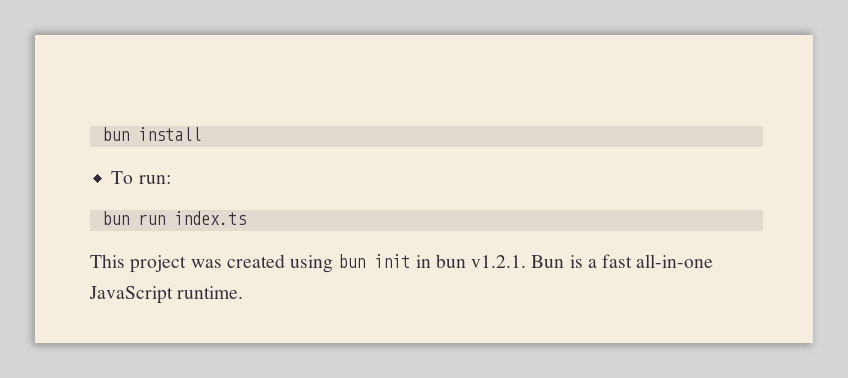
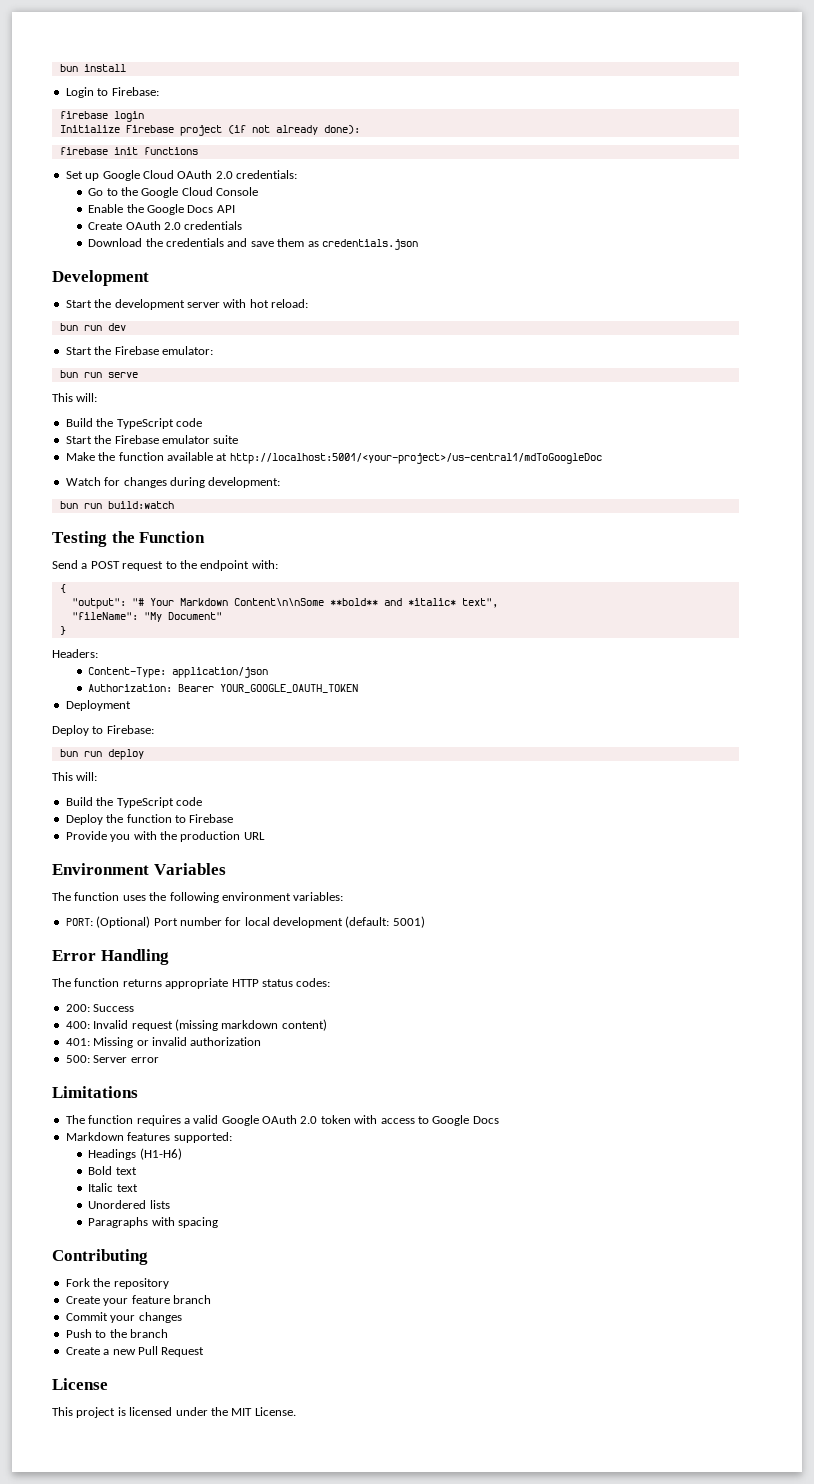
- To run:
- bun run index.ts
- This project was created using bun init in bun v1.2.1. Bun is a fast all-in-one JavaScript runtime.
+ Login to Firebase:
+ firebase login
+ Initialize Firebase project (if not already done):
+ firebase init functions
+ Set up Google Cloud OAuth 2.0 credentials:
+ Go to the Google Cloud Console
+ Enable the Google Docs API
+ Create OAuth 2.0 credentials
+ Download the credentials and save them as credentials.json
+ Development
+ Start the development server with hot reload:
+ bun run dev
+ Start the Firebase emulator:
+ bun run serve
+ This will:
+ Build the TypeScript code
+ Start the Firebase emulator suite
+ Make the function available at http://localhost:5001/<your-project>/us-central1/mdToGoogleDoc
+ Watch for changes during development:
+ bun run build:watch
+ Testing the Function
+ Send a POST request to the endpoint with:
+ {
+ "output": "# Your Markdown Content\n\nSome **bold** and *italic* text",
+ "fileName": "My Document"
+ }
+ Headers:
+ Content-Type: application/json
+ Authorization: Bearer YOUR_GOOGLE_OAUTH_TOKEN
+ Deployment
+ Deploy to Firebase:
+ bun run deploy
+ This will:
+ Build the TypeScript code
+ Deploy the function to Firebase
+ Provide you with the production URL
+ Environment Variables
+ The function uses the following environment variables:
+ PORT: (Optional) Port number for local development (default: 5001)
+ Error Handling
+ The function returns appropriate HTTP status codes:
+ 200: Success
+ 400: Invalid request (missing markdown content)
+ 401: Missing or invalid authorization
+ 500: Server error
+ Limitations
+ The function requires a valid Google OAuth 2.0 token with access to Google Docs
+ Markdown features supported:
+ Headings (H1-H6)
+ Bold text
+ Italic text
+ Unordered lists
+ Paragraphs with spacing
+ Contributing
+ Fork the repository
+ Create your feature branch
+ Commit your changes
+ Push to the branch
+ Create a new Pull Request
+ License
+ This project is licensed under the MIT License.

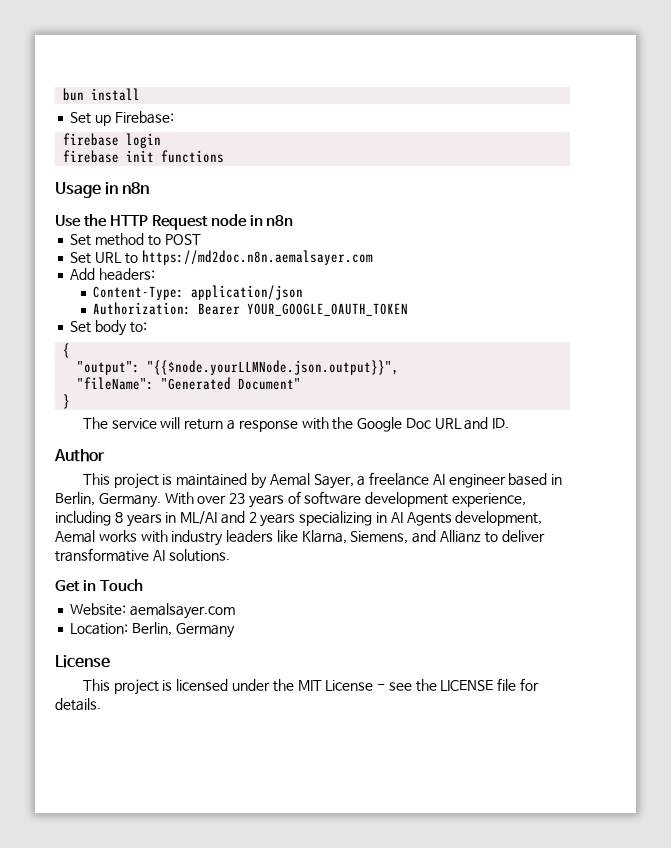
- Login to Firebase:
+ Set up Firebase:
- Initialize Firebase project (if not already done):
  firebase init functions
- Set up Google Cloud OAuth 2.0 credentials:
- Go to the Google Cloud Console
- Enable the Google Docs API
- Create OAuth 2.0 credentials
- Download the credentials and save them as credentials.json
- Development
- Start the development server with hot reload:
- bun run dev
- Start the Firebase emulator:
- bun run serve
- This will:
- Build the TypeScript code
- Start the Firebase emulator suite
- Make the function available at http://localhost:5001/<your-project>/us-central1/mdToGoogleDoc
- Watch for changes during development:
- bun run build:watch
- Testing the Function
- Send a POST request to the endpoint with:
- {
- "output": "# Your Markdown Content\n\nSome **bold** and *italic* text",
- "fileName": "My Document"
- }
- Headers:
+ Usage in n8n
+ Use the HTTP Request node in n8n
+ Set method to POST
+ Set URL to https://md2doc.n8n.aemalsayer.com
+ Add headers:
- Deployment
- Deploy to Firebase:
- bun run deploy
- This will:
- Build the TypeScript code
- Deploy the function to Firebase
- Provide you with the production URL
- Environment Variables
- The function uses the following environment variables:
- PORT: (Optional) Port number for local development (default: 5001)
- Error Handling
- The function returns appropriate HTTP status codes:
- 200: Success
- 400: Invalid request (missing markdown content)
- 401: Missing or invalid authorization
- 500: Server error
- Limitations
- The function requires a valid Google OAuth 2.0 token with access to Google Docs
- Markdown features supported:
- Headings (H1-H6)
- Bold text
- Italic text
- Unordered lists
- Paragraphs with spacing
- Contributing
- Fork the repository
- Create your feature branch
- Commit your changes
- Push to the branch
- Create a new Pull Request
+ Set body to:
+ {
+ "output": "{{$node.yourLLMNode.json.output}}",
+ "fileName": "Generated Document"
+ }
+ The service will return a response with the Google Doc URL and ID.
+ Author
+ This project is maintained by Aemal Sayer, a freelance AI engineer based in Berlin, Germany. With over 23 years of software development experience, including 8 years in ML/AI and 2 years specializing in AI Agents development, Aemal works with industry leaders like Klarna, Siemens, and Allianz to deliver transformative AI solutions.
+ Get in Touch
+ Website: aemalsayer.com
+ Location: Berlin, Germany
- This project is licensed under the MIT License.
+ This project is licensed under the MIT License - see the LICENSE file for details.

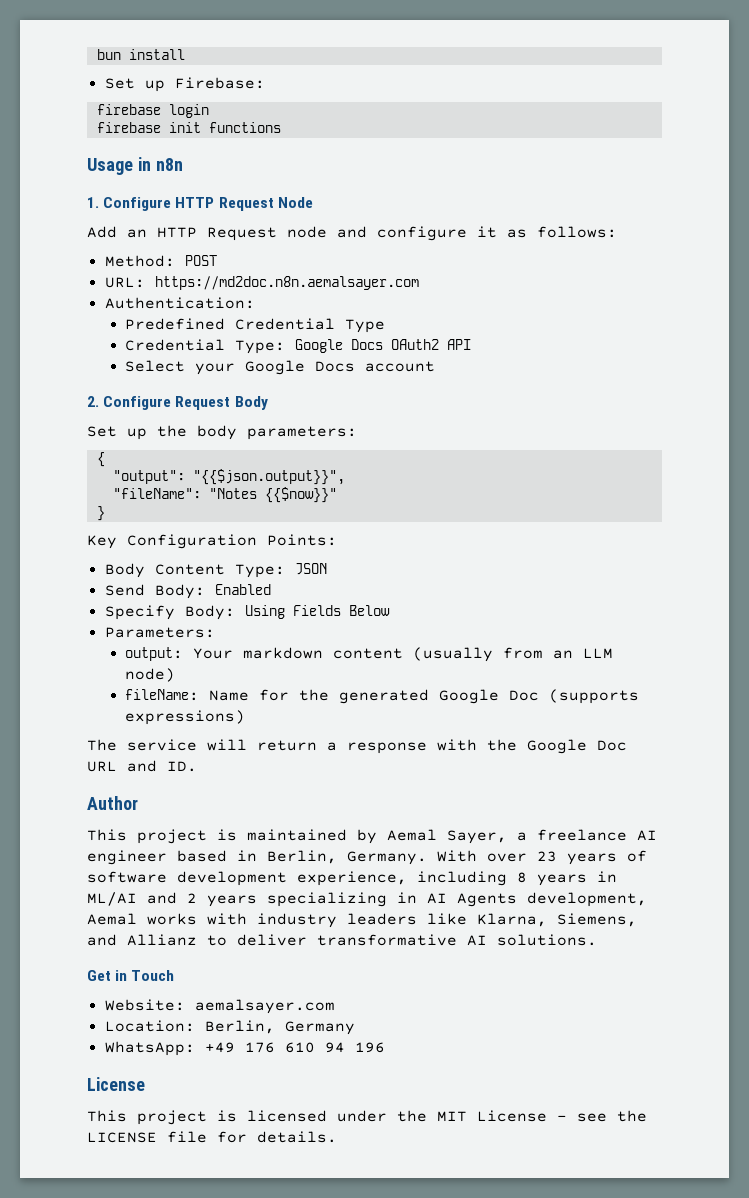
- Use the HTTP Request node in n8n
- Set method to POST
- Set URL to https://md2doc.n8n.aemalsayer.com
- Add headers:
- Content-Type: application/json
- Authorization: Bearer YOUR_GOOGLE_OAUTH_TOKEN
- Set body to:
+ 1. Configure HTTP Request Node
+ Add an HTTP Request node and configure it as follows:
+ Method: POST
+ URL: https://md2doc.n8n.aemalsayer.com
+ Authentication:
+ Predefined Credential Type
+ Credential Type: Google Docs OAuth2 API
+ Select your Google Docs account
+ 2. Configure Request Body
+ Set up the body parameters:
- "output": "{{$node.yourLLMNode.json.output}}",
+ "output": "{{$json.output}}",
- "fileName": "Generated Document"
+ "fileName": "Notes {{$now}}"
+ Key Configuration Points:
+ Body Content Type: JSON
+ Send Body: Enabled
+ Specify Body: Using Fields Below
+ Parameters:
+ output: Your markdown content (usually from an LLM node)
+ fileName: Name for the generated Google Doc (supports expressions)
+ WhatsApp: +49 176 610 94 196

